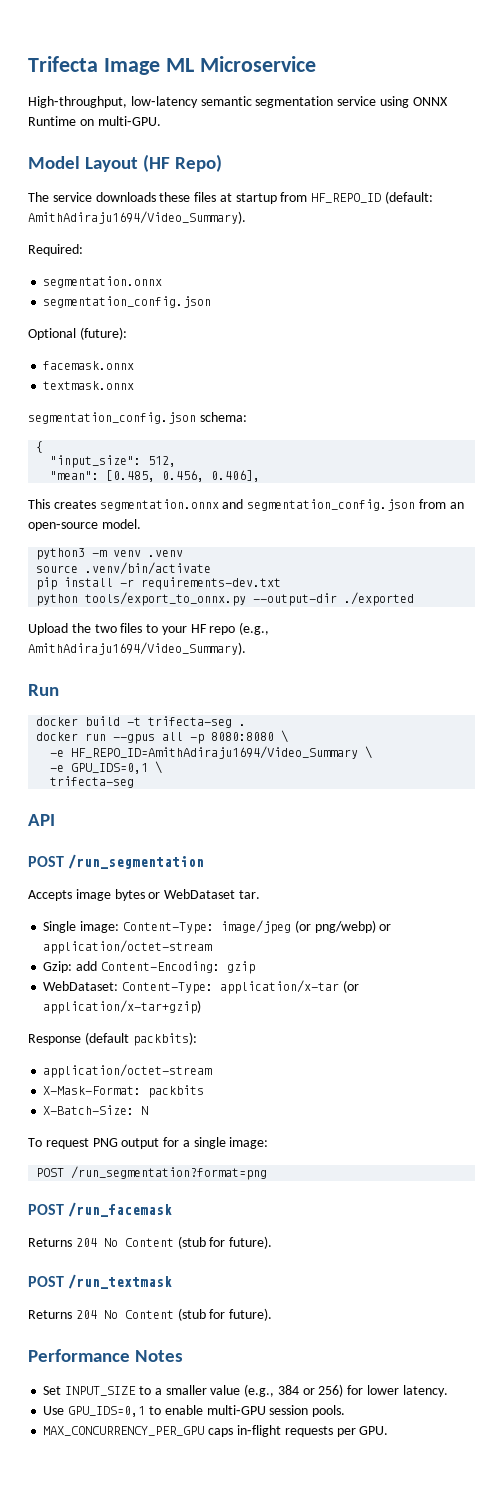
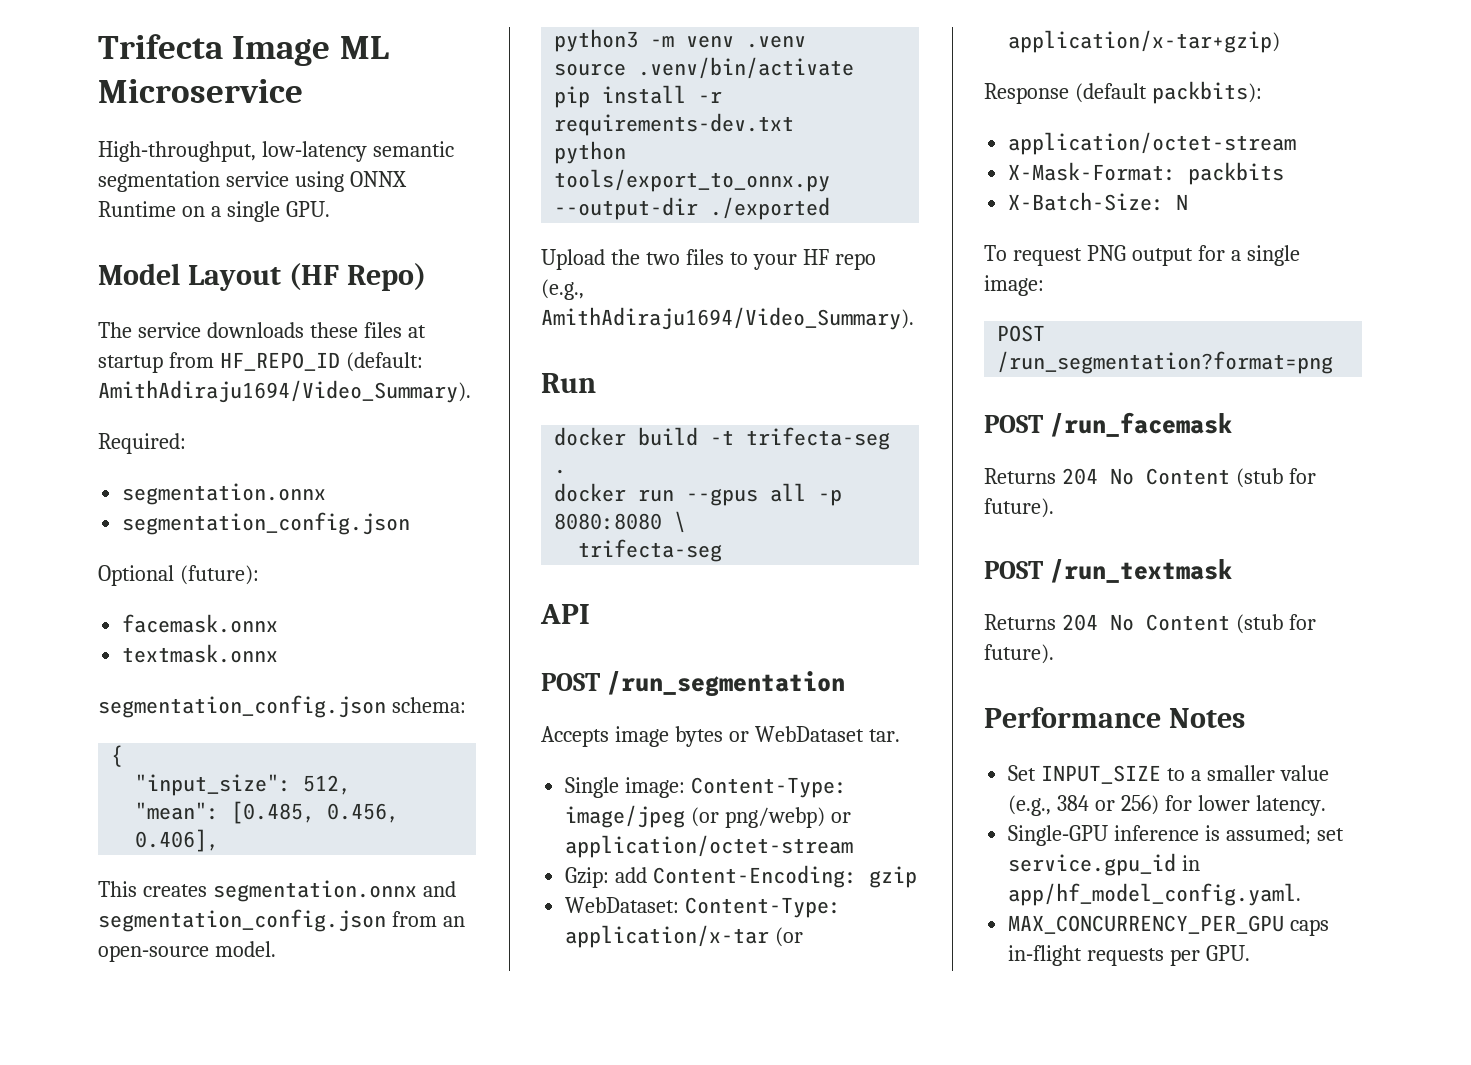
- High‑throughput, low‑latency semantic segmentation service using ONNX Runtime on multi‑GPU.
+ High‑throughput, low‑latency semantic segmentation service using ONNX Runtime on a single GPU.
- -e HF_REPO_ID=AmithAdiraju1694/Video_Summary \
- -e GPU_IDS=0,1 \
- Use GPU_IDS=0,1 to enable multi‑GPU session pools.
+ Single‑GPU inference is assumed; set service.gpu_id in app/hf_model_config.yaml.

